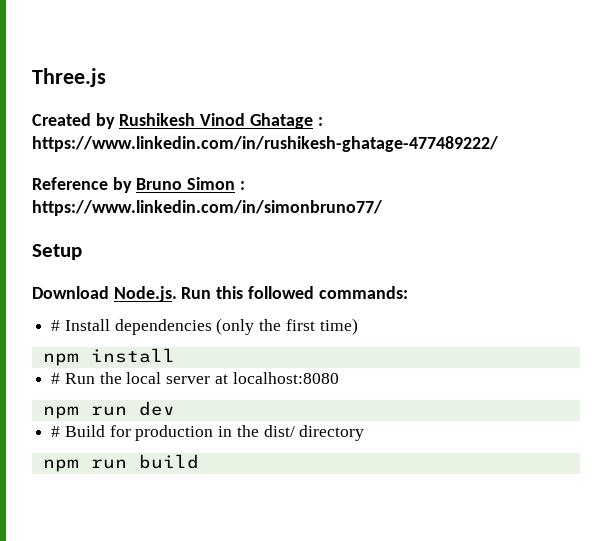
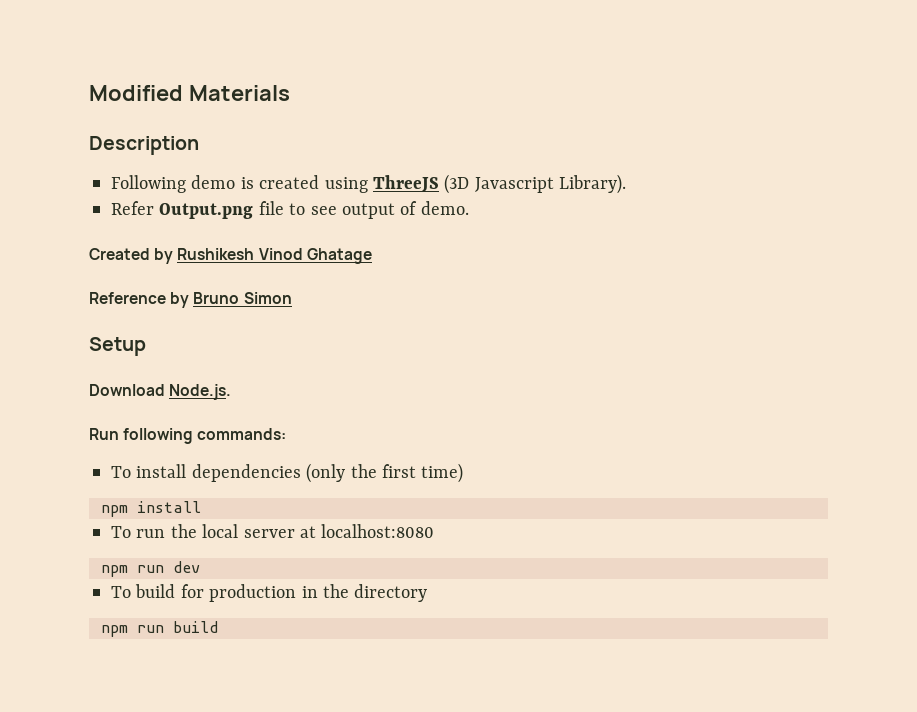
- Three.js
+ Modified Materials
+ Description
+ Following demo is created using ThreeJS (3D Javascript Library).
+ Refer Output.png file to see output of demo.
- Created by Rushikesh Vinod Ghatage : https://www.linkedin.com/in/rushikesh-ghatage-477489222/
+ Created by Rushikesh Vinod Ghatage
- Reference by Bruno Simon : https://www.linkedin.com/in/simonbruno77/
+ Reference by Bruno Simon
- Download Node.js. Run this followed commands:
+ Download Node.js.
+ Run following commands:
- # Install dependencies (only the first time)
+ To install dependencies (only the first time)
- # Run the local server at localhost:8080
+ To run the local server at localhost:8080
- # Build for production in the dist/ directory
+ To build for production in the directory

